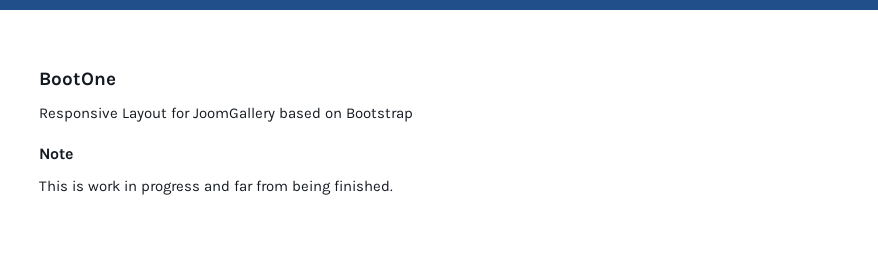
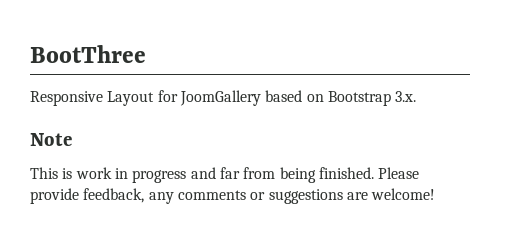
- BootOne
+ BootThree
- Responsive Layout for JoomGallery based on Bootstrap
+ Responsive Layout for JoomGallery based on Bootstrap 3.x.
+ Please provide feedback, any comments or suggestions are welcome!

